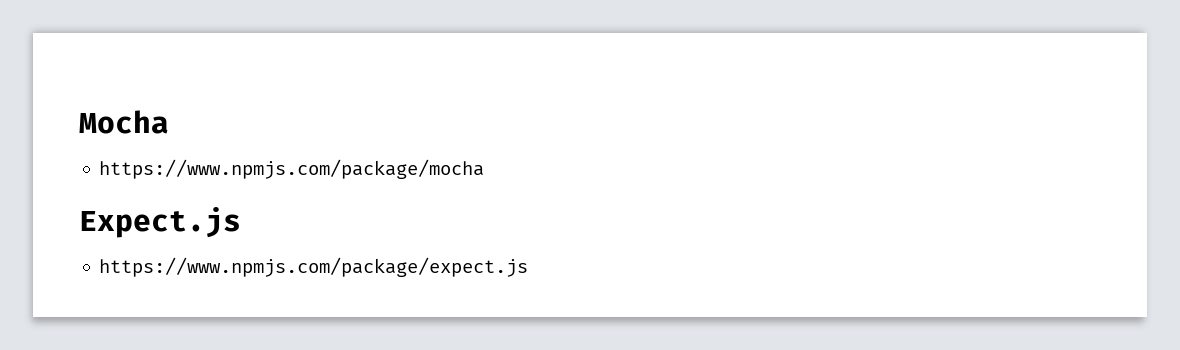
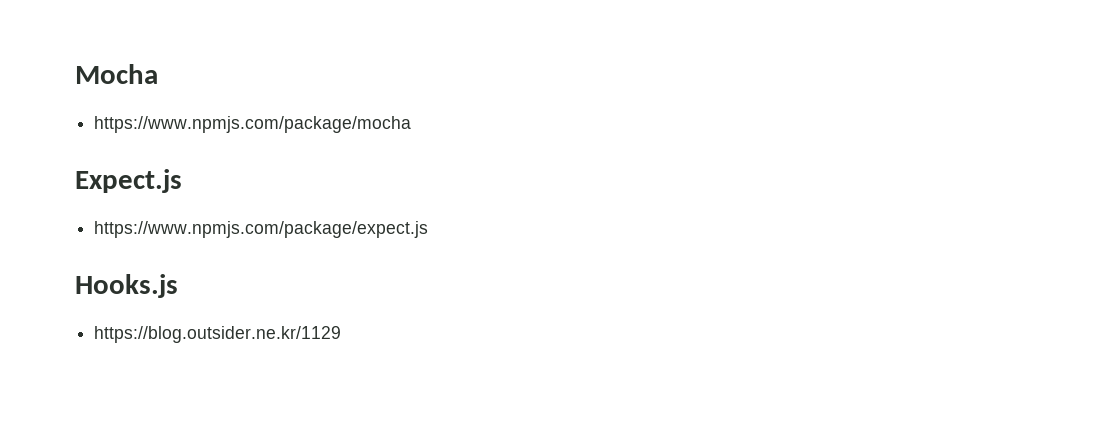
+ Hooks.js
+ https://blog.outsider.ne.kr/1129

